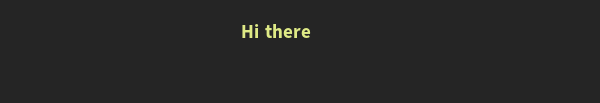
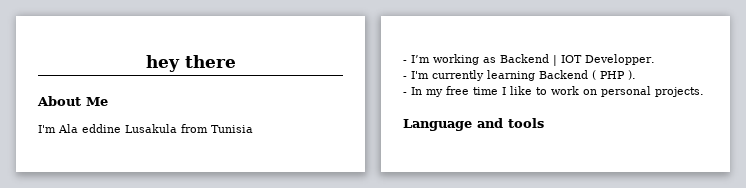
- Hi there
+ hey there
+ About Me
+ I'm Ala eddine Lusakula from Tunisia
+ - I’m working as Backend | IOT Developper.
+ - I'm currently learning Backend ( PHP ).
+ - In my free time I like to work on personal projects.
+ Language and tools

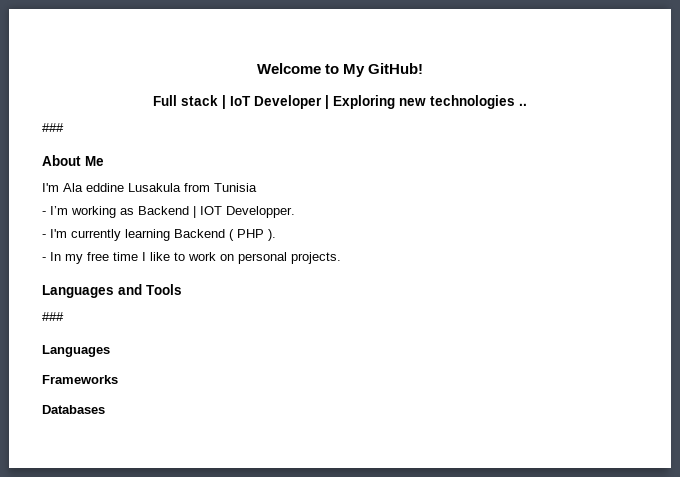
- hey there
+ Welcome to My GitHub!
+ Full stack | IoT Developer | Exploring new technologies ..
+ ###
- Language and tools
+ Languages and Tools
+ ###
+ Languages
+ Frameworks
+ Databases

